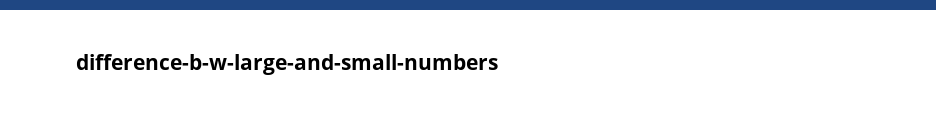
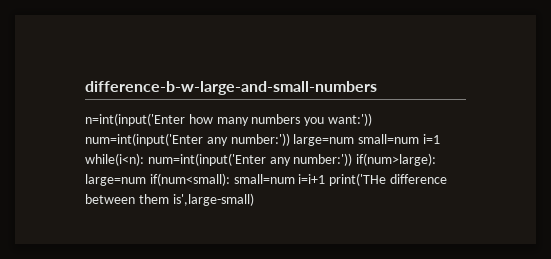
+ n=int(input('Enter how many numbers you want:')) num=int(input('Enter any number:')) large=num small=num i=1 while(i<n): num=int(input('Enter any number:')) if(num>large): large=num if(num<small): small=num i=i+1 print('THe difference between them is',large-small)

